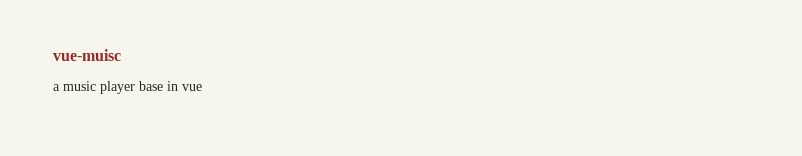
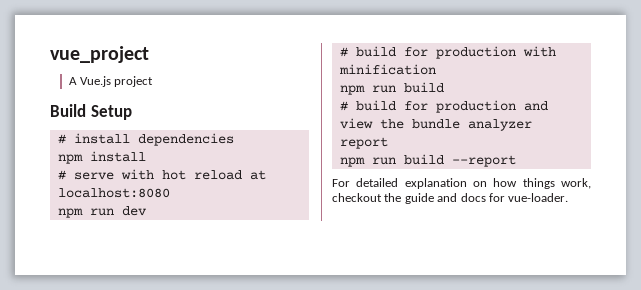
- vue-muisc
- a music player base in vue
+ vue_project
+ A Vue.js project
+ Build Setup
+ # install dependencies
+ npm install
+ # serve with hot reload at localhost:8080
+ npm run dev
+ # build for production with minification
+ npm run build
+ # build for production and view the bundle analyzer report
+ npm run build --report
+ For detailed explanation on how things work, checkout the guide and docs for vue-loader.

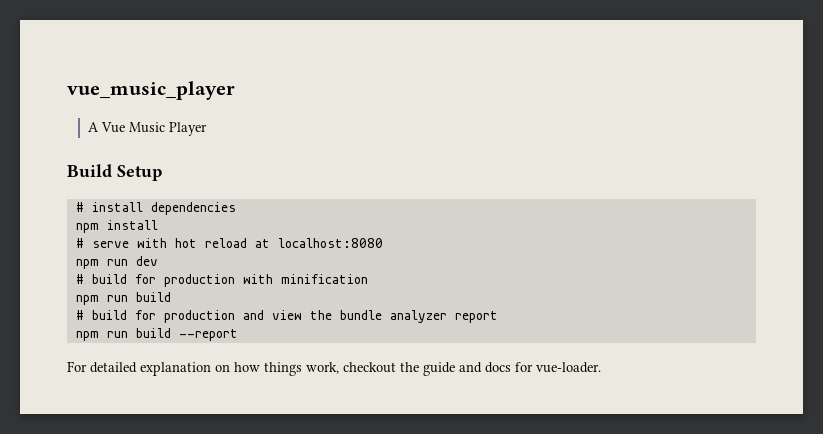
- vue_project
+ vue_music_player
- A Vue.js project
+ A Vue Music Player

